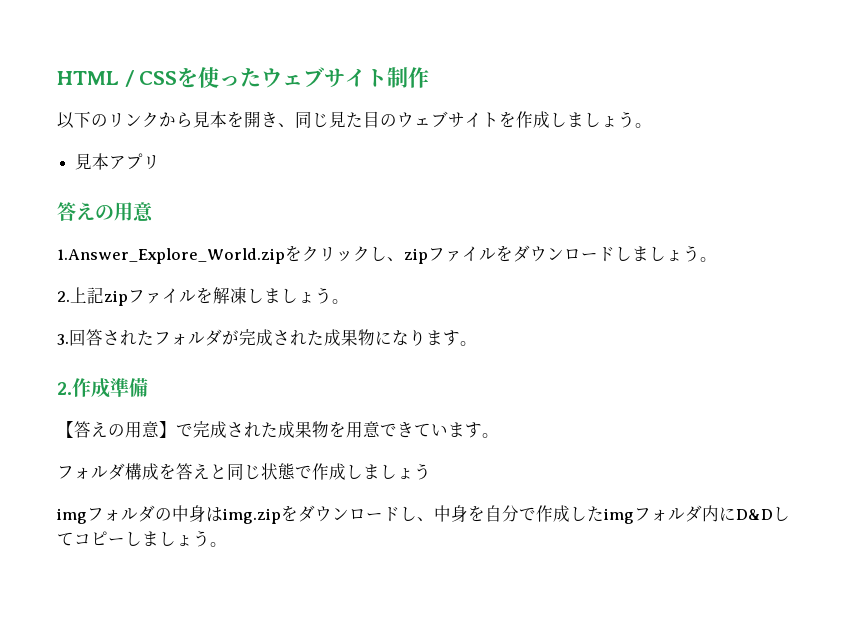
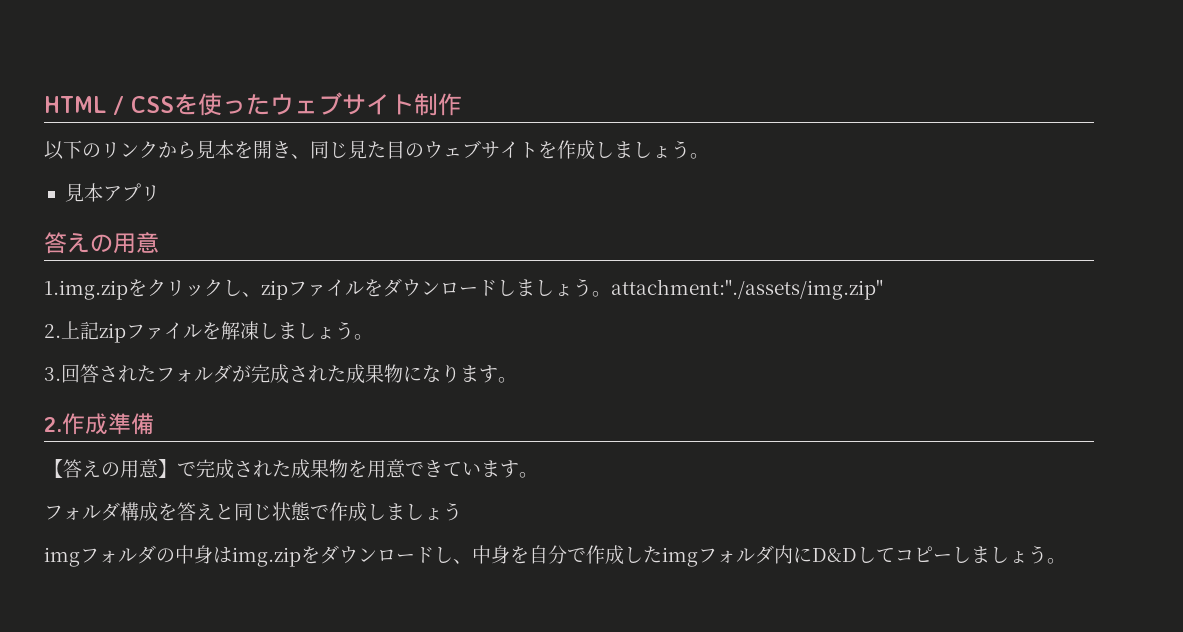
- 1.Answer_Explore_World.zipをクリックし、zipファイルをダウンロードしましょう。
+ 1.img.zipをクリックし、zipファイルをダウンロードしましょう。attachment:"./assets/img.zip"

